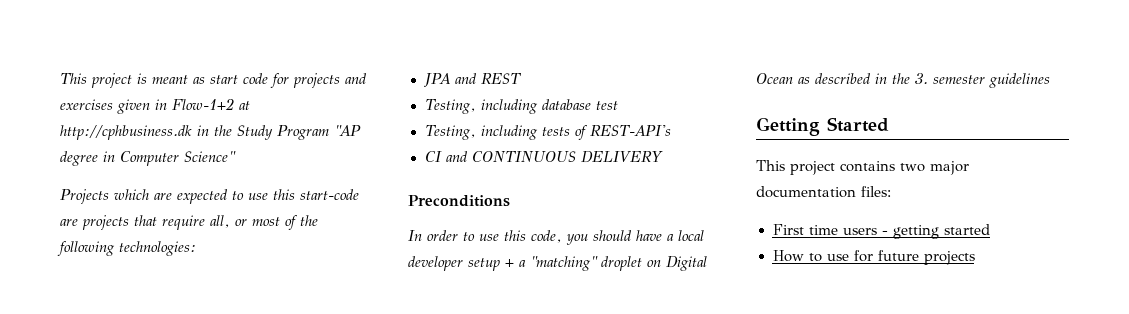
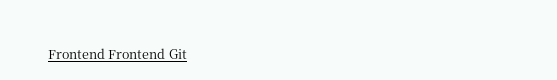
- This project is meant as start code for projects and exercises given in Flow-1+2 at http://cphbusiness.dk in the Study Program "AP degree in Computer Science"
- Projects which are expected to use this start-code are projects that require all, or most of the following technologies:
- JPA and REST
- Testing, including database test
- Testing, including tests of REST-API's
- CI and CONTINUOUS DELIVERY
- Preconditions
- In order to use this code, you should have a local developer setup + a "matching" droplet on Digital Ocean as described in the 3. semester guidelines
- Getting Started
- This project contains two major documentation files:
- First time users - getting started
- How to use for future projects
+ Frontend Frontend Git

